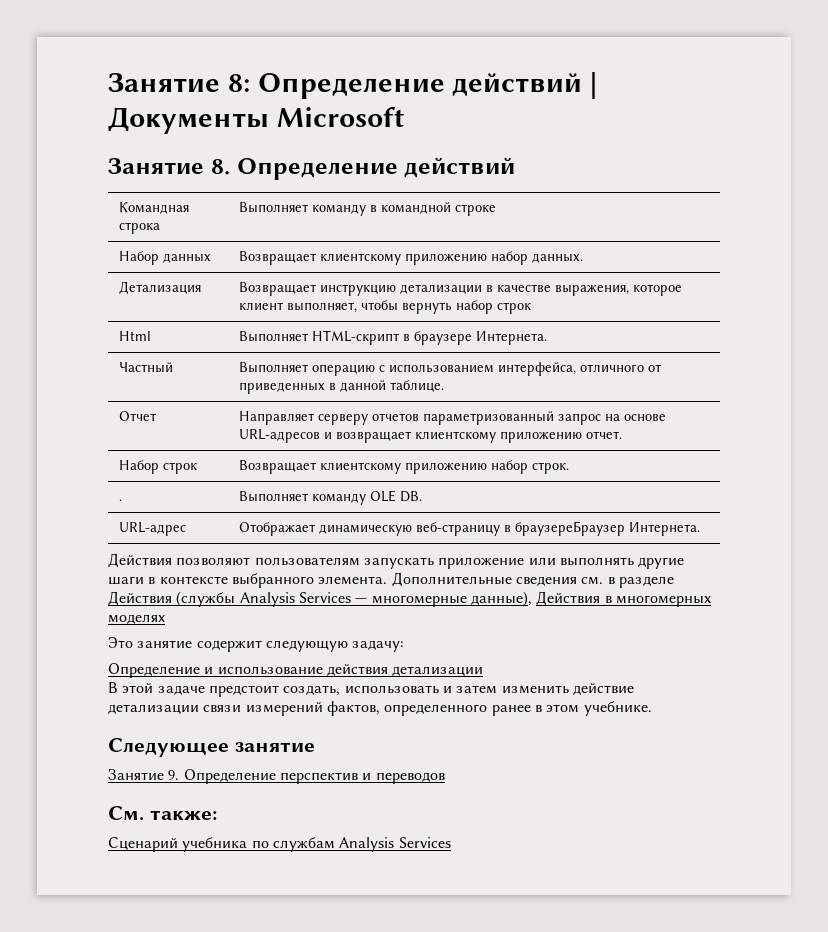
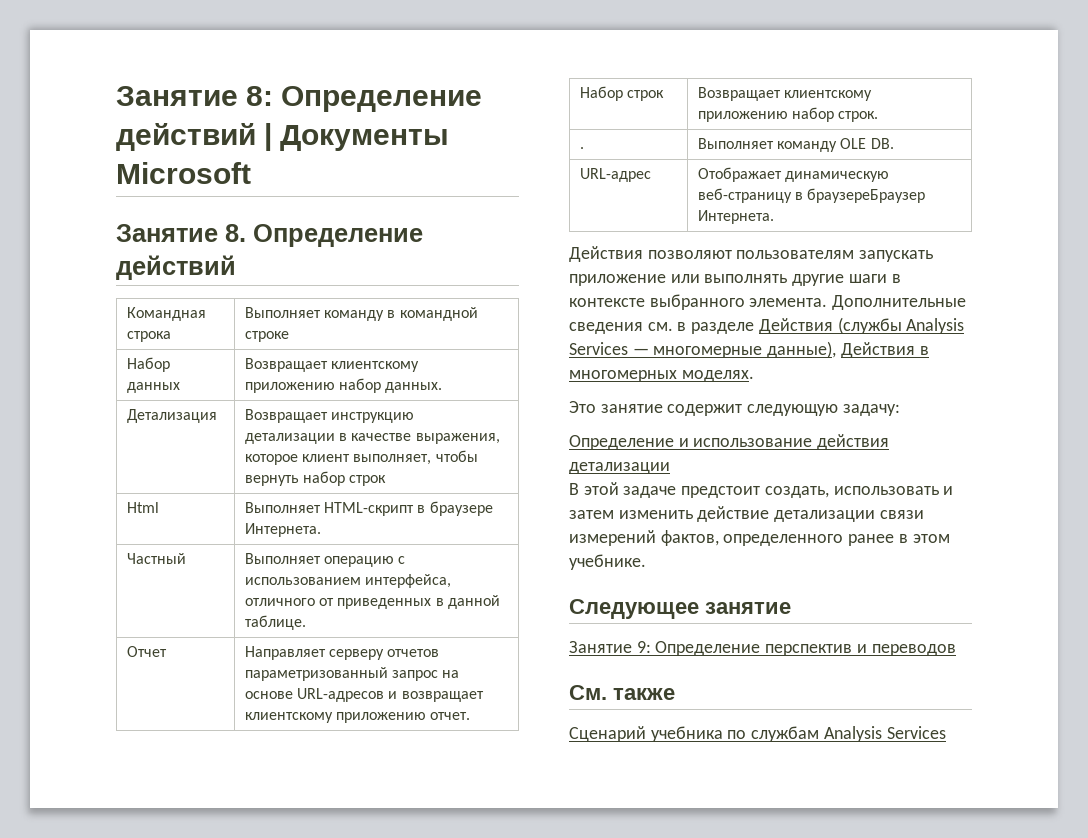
- Дополнительные сведения см. в разделе Действия (службы Analysis Services — многомерные данные), Действия в многомерных моделях
+ Дополнительные сведения см. в разделе Действия (службы Analysis Services — многомерные данные), Действия в многомерных моделях.
- Занятие 9. Определение перспектив и переводов
+ Занятие 9: Определение перспектив и переводов
- См. также:
+ См. также

